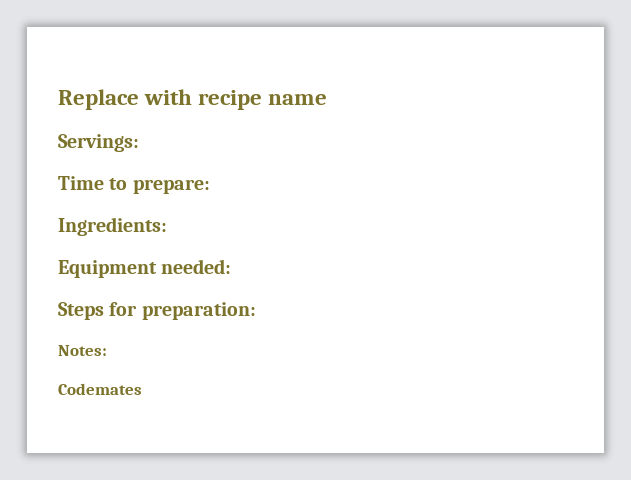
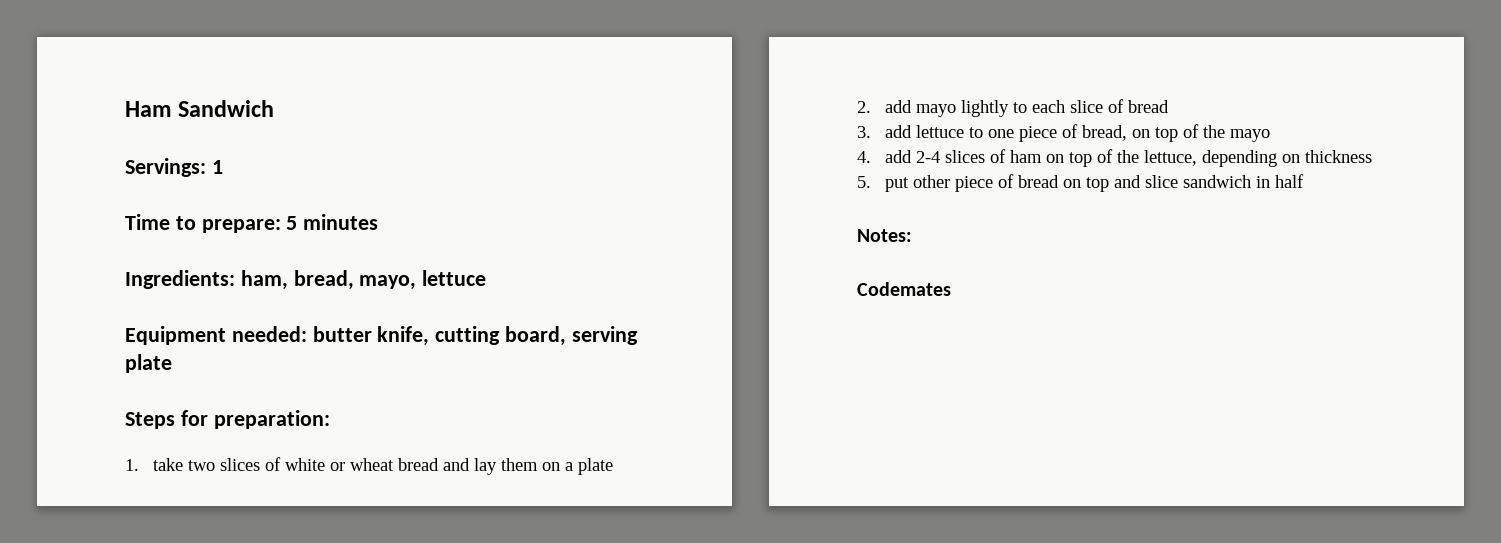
- Replace with recipe name
+ Ham Sandwich
- Servings:
+ Servings: 1
- Time to prepare:
+ Time to prepare: 5 minutes
- Ingredients:
- Equipment needed:
+ Ingredients: ham, bread, mayo, lettuce
+ Equipment needed: butter knife, cutting board, serving plate
  Steps for preparation:
+ 1. take two slices of white or wheat bread and lay them on a plate
+ 2. add mayo lightly to each slice of bread
+ 3. add lettuce to one piece of bread, on top of the mayo
+ 4. add 2-4 slices of ham on top of the lettuce, depending on thickness
+ 5. put other piece of bread on top and slice sandwich in half

